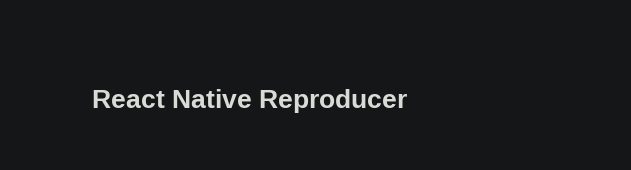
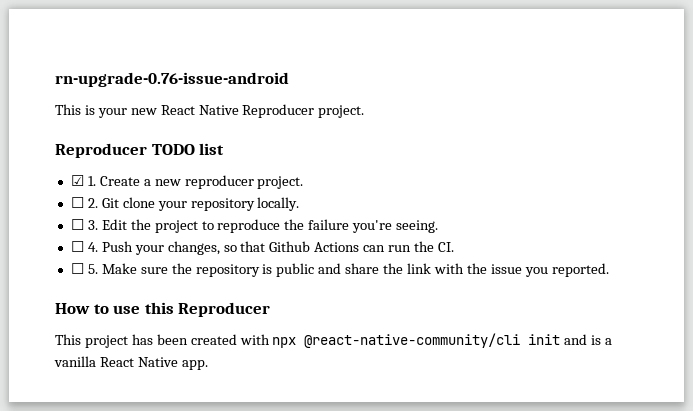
- React Native Reproducer
+ rn-upgrade-0.76-issue-android
+ This is your new React Native Reproducer project.
+ Reproducer TODO list
+ ☑ 1. Create a new reproducer project.
+ ☐ 2. Git clone your repository locally.
+ ☐ 3. Edit the project to reproduce the failure you're seeing.
+ ☐ 4. Push your changes, so that Github Actions can run the CI.
+ ☐ 5. Make sure the repository is public and share the link with the issue you reported.
+ How to use this Reproducer
+ This project has been created with npx @react-native-community/cli init and is a vanilla React Native app.

